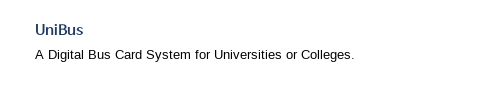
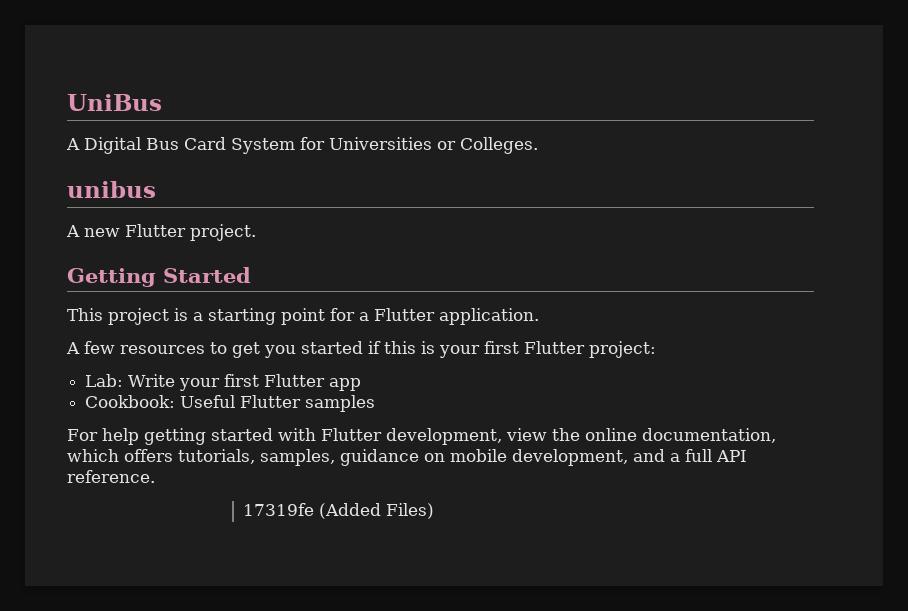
+ unibus
+ A new Flutter project.
+ Getting Started
+ This project is a starting point for a Flutter application.
+ A few resources to get you started if this is your first Flutter project:
+ Lab: Write your first Flutter app
+ Cookbook: Useful Flutter samples
+ For help getting started with Flutter development, view the online documentation, which offers tutorials, samples, guidance on mobile development, and a full API reference.
+ 17319fe (Added Files)

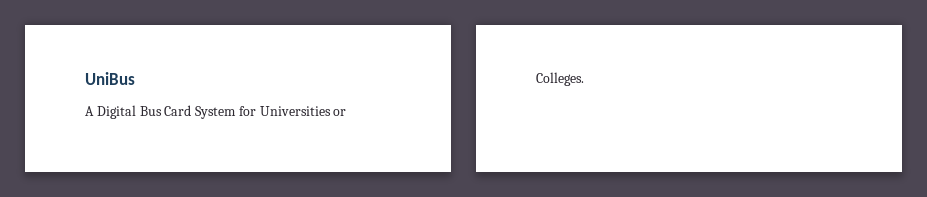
- unibus
- A new Flutter project.
- Getting Started
- This project is a starting point for a Flutter application.
- A few resources to get you started if this is your first Flutter project:
- Lab: Write your first Flutter app
- Cookbook: Useful Flutter samples
- For help getting started with Flutter development, view the online documentation, which offers tutorials, samples, guidance on mobile development, and a full API reference.
- 17319fe (Added Files)

